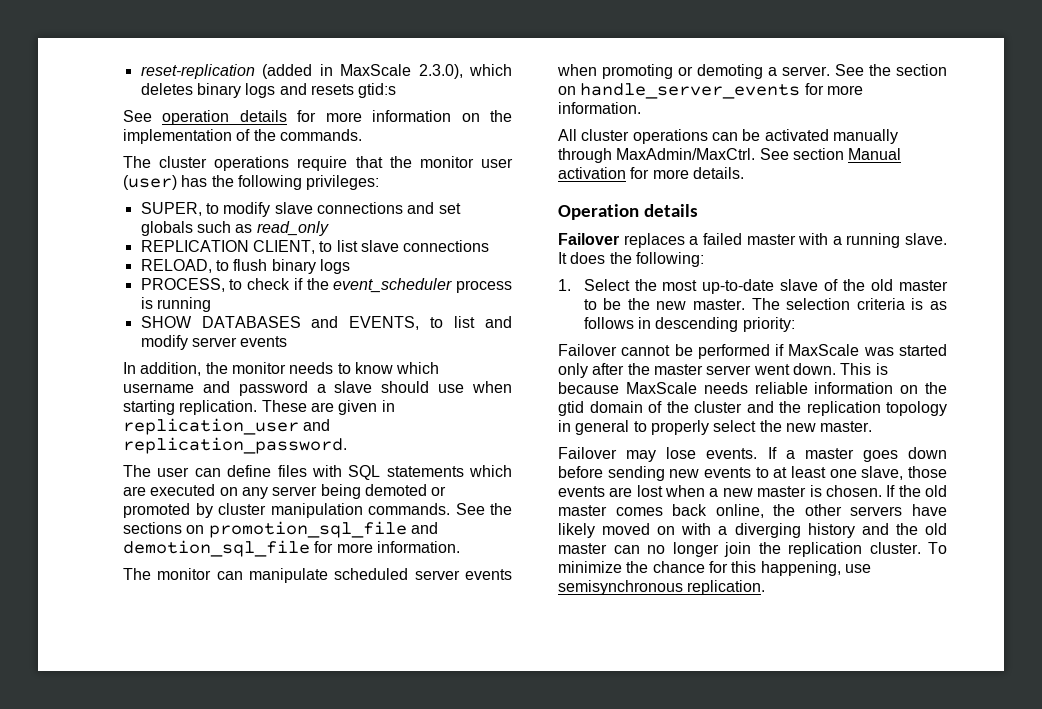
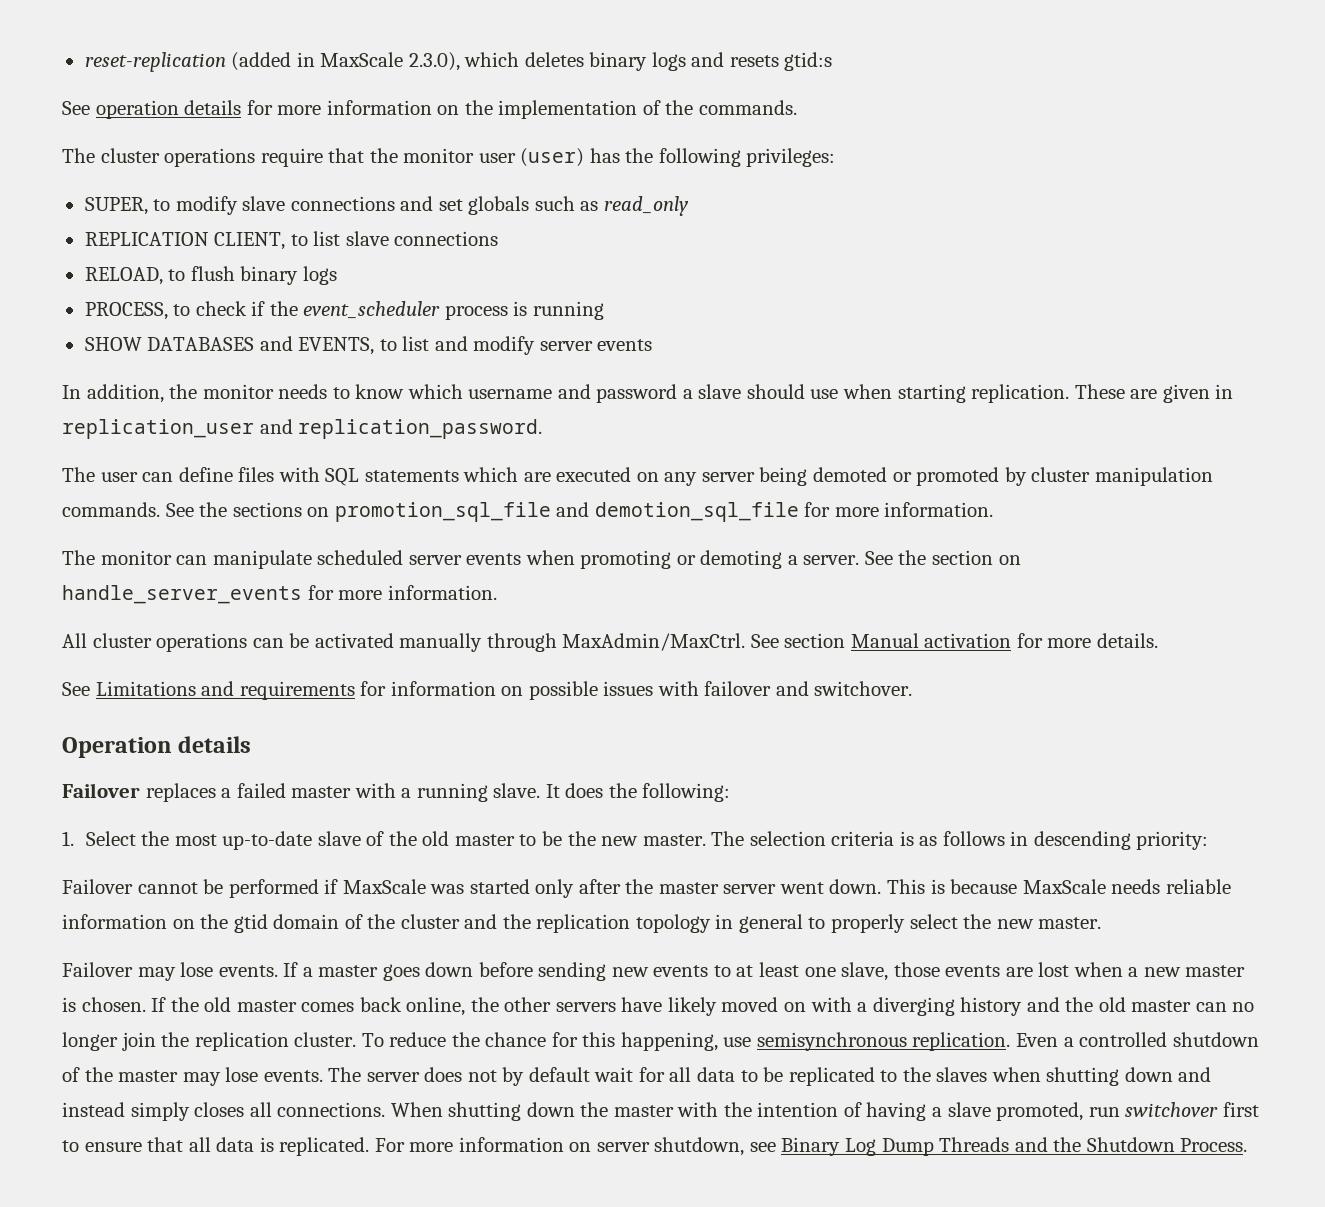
+ See Limitations and requirements for information on possible issues with failover and switchover.
- To minimize the chance for this happening, use semisynchronous replication.
+ To reduce the chance for this happening, use semisynchronous replication.
+ Even a controlled shutdown of the master may lose events. The server does not by default wait for all data to be replicated to the slaves when shutting down and instead simply closes all connections. When shutting down the master with the intention of having a slave promoted, run switchover first to ensure that all data is replicated. For more information on server shutdown, see Binary Log Dump Threads and the Shutdown Process.

